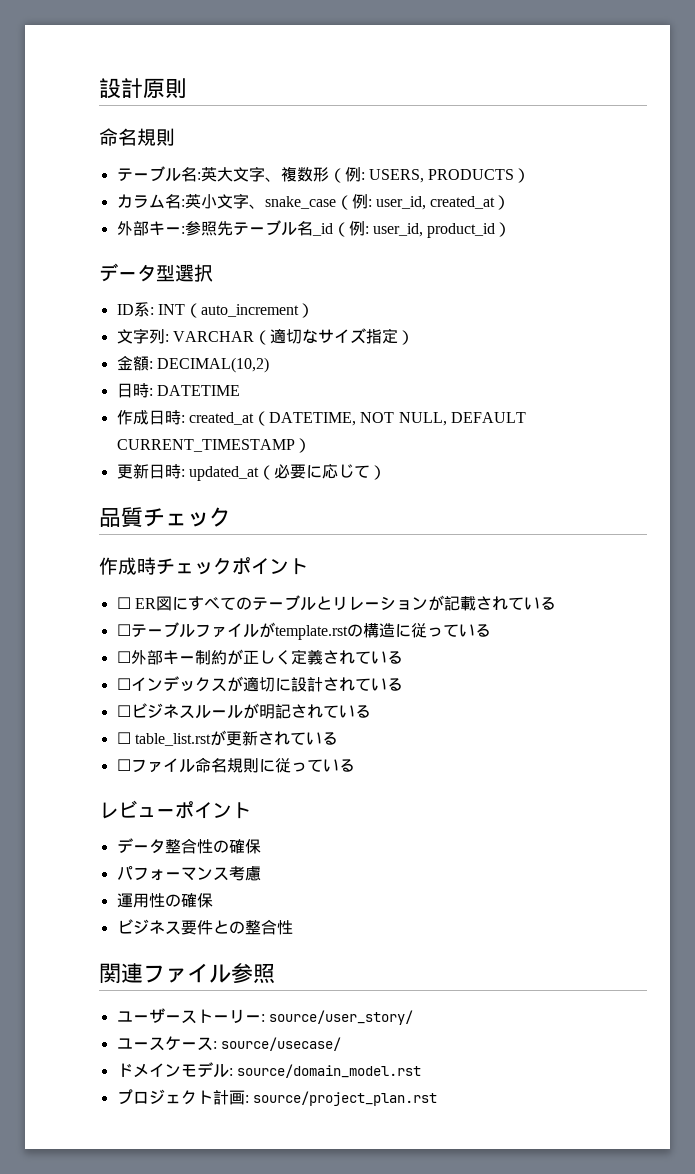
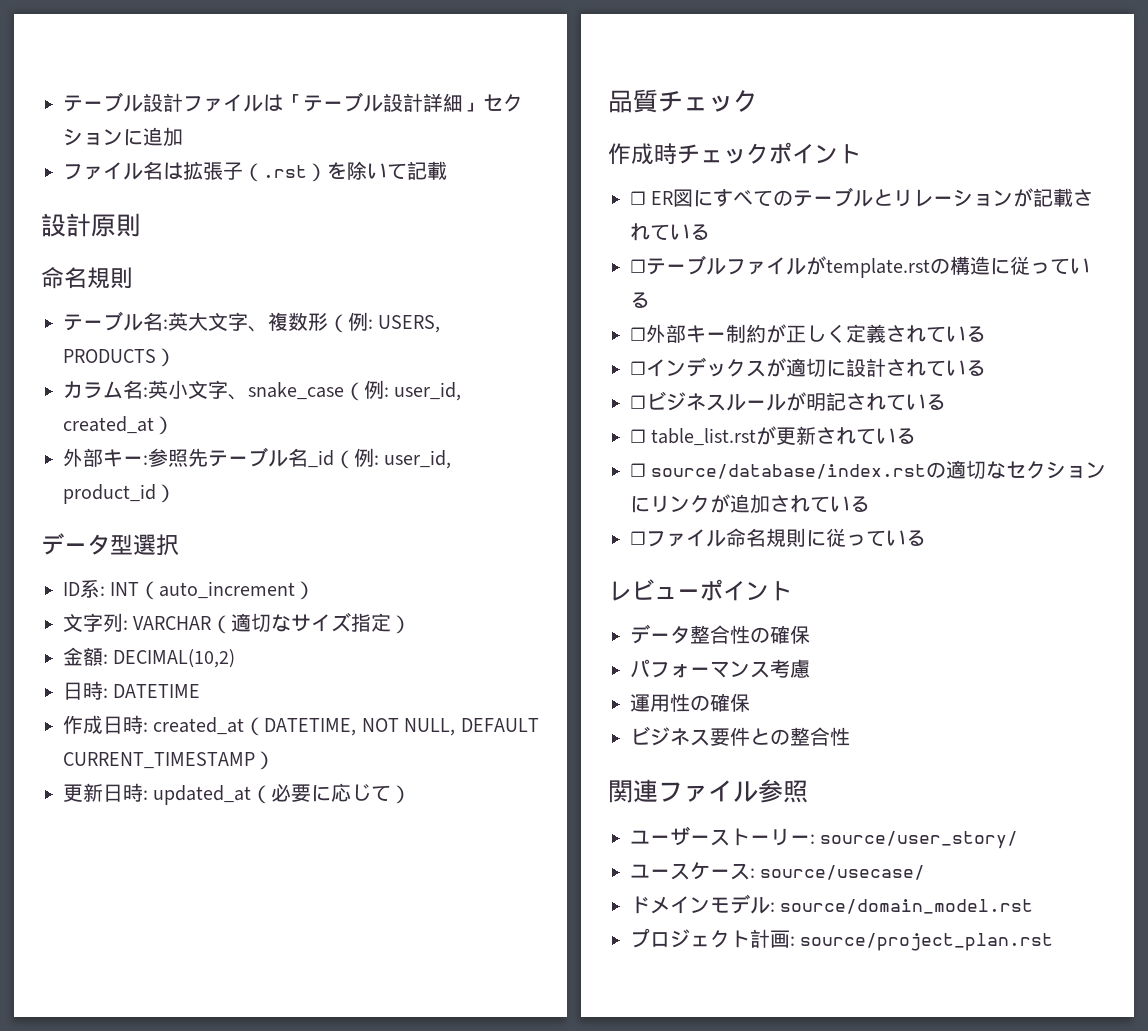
+ テーブル設計ファイルは「テーブル設計詳細」セクションに追加
+ ファイル名は拡張子（.rst）を除いて記載
+ ☐ source/database/index.rstの適切なセクションにリンクが追加されている

